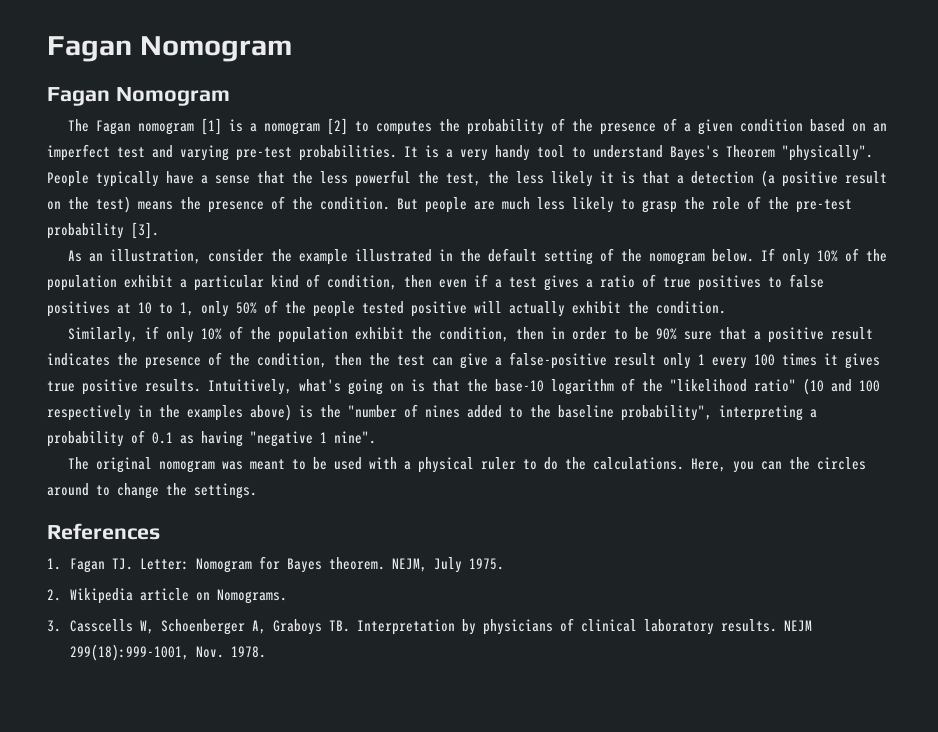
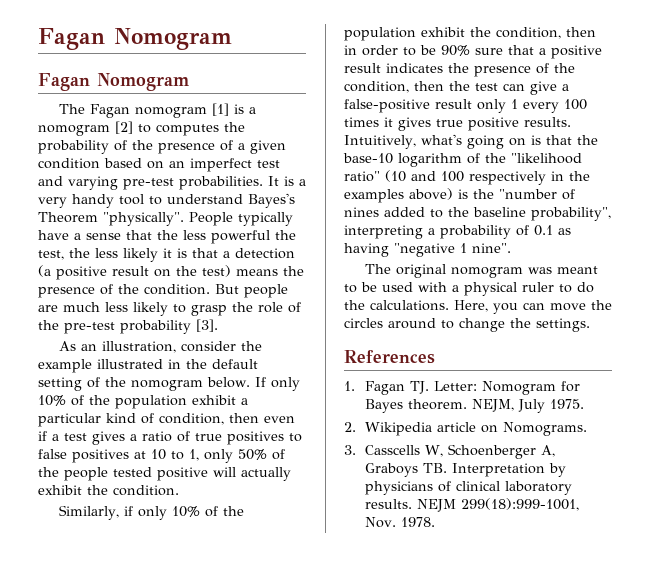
- Here, you can the circles around to change the settings.
+ Here, you can move the circles around to change the settings.

